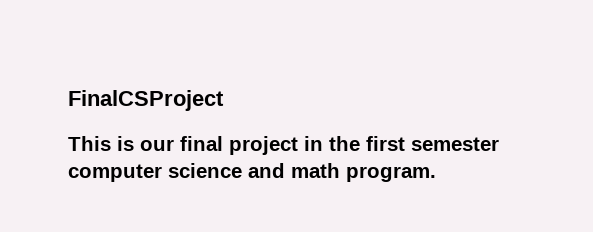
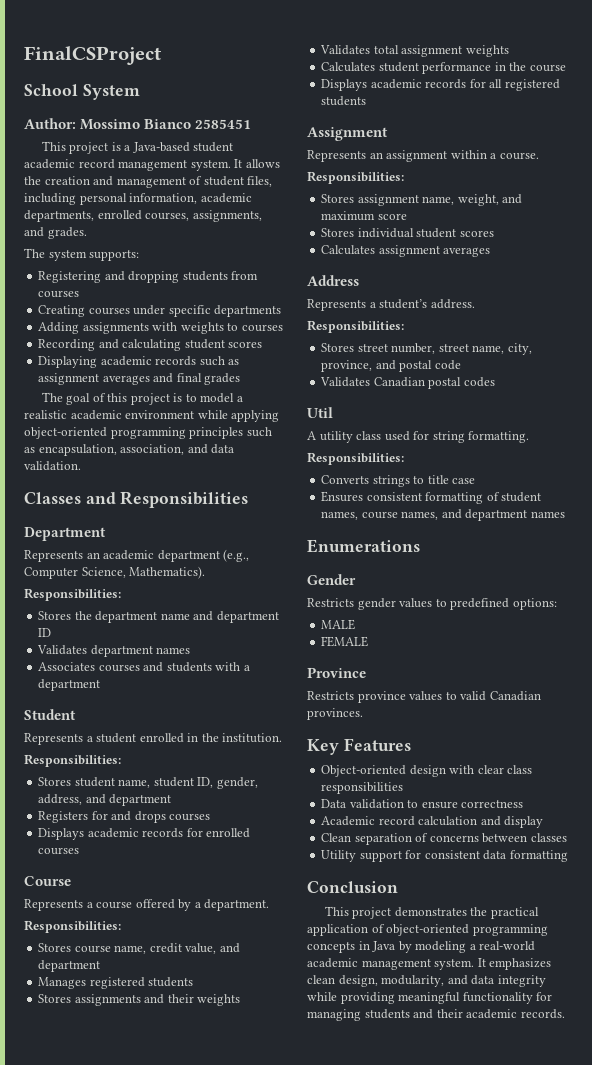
- This is our final project in the first semester computer science and math program.
+ School System
+ Author: Mossimo Bianco 2585451
+ This project is a Java-based student academic record management system. It allows the creation and management of student files, including personal information, academic departments, enrolled courses, assignments, and grades.
+ The system supports:
+ Registering and dropping students from courses
+ Creating courses under specific departments
+ Adding assignments with weights to courses
+ Recording and calculating student scores
+ Displaying academic records such as assignment averages and final grades
+ The goal of this project is to model a realistic academic environment while applying object-oriented programming principles such as encapsulation, association, and data validation.
+ Classes and Responsibilities
+ Department
+ Represents an academic department (e.g., Computer Science, Mathematics).
+ Responsibilities:
+ Stores the department name and department ID
+ Validates department names
+ Associates courses and students with a department
+ Student
+ Represents a student enrolled in the institution.
+ Responsibilities:
+ Stores student name, student ID, gender, address, and department
+ Registers for and drops courses
+ Displays academic records for enrolled courses
+ Course
+ Represents a course offered by a department.
+ Responsibilities:
+ Stores course name, credit value, and department
+ Manages registered students
+ Stores assignments and their weights
+ Validates total assignment weights
+ Calculates student performance in the course
+ Displays academic records for all registered students
+ Assignment
+ Represents an assignment within a course.
+ Responsibilities:
+ Stores assignment name, weight, and maximum score
+ Stores individual student scores
+ Calculates assignment averages
+ Address
+ Represents a student’s address.
+ Responsibilities:
+ Stores street number, street name, city, province, and postal code
+ Validates Canadian postal codes
+ Util
+ A utility class used for string formatting.
+ Responsibilities:
+ Converts strings to title case
+ Ensures consistent formatting of student names, course names, and department names
+ Enumerations
+ Gender
+ Restricts gender values to predefined options:
+ MALE
+ FEMALE
+ Province
+ Restricts province values to valid Canadian provinces.
+ Key Features
+ Object-oriented design with clear class responsibilities
+ Data validation to ensure correctness
+ Academic record calculation and display
+ Clean separation of concerns between classes
+ Utility support for consistent data formatting
+ Conclusion
+ This project demonstrates the practical application of object-oriented programming concepts in Java by modeling a real-world academic management system. It emphasizes clean design, modularity, and data integrity while providing meaningful functionality for managing students and their academic records.

